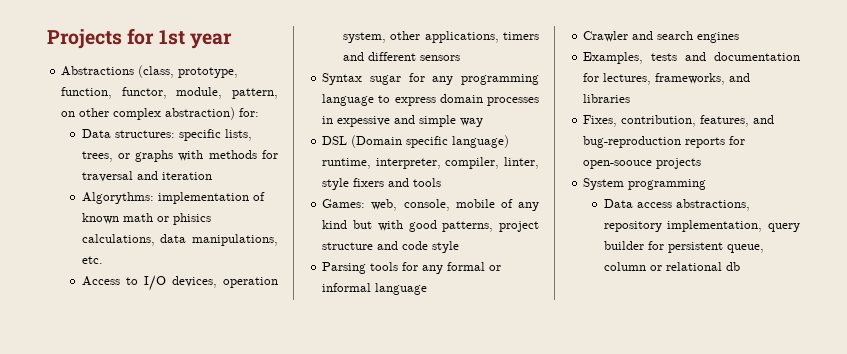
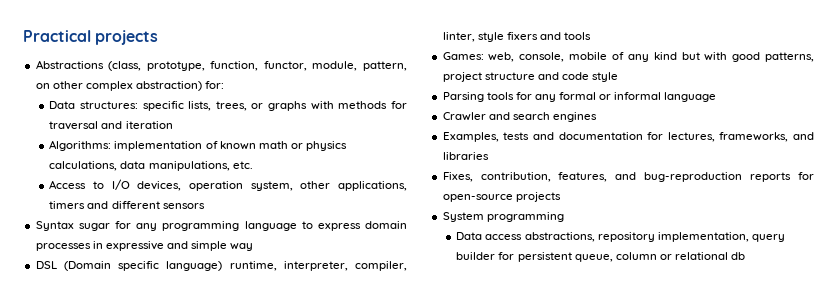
- Projects for 1st year
+ Practical projects
- Algorythms: implementation of known math or phisics calculations, data manipulations, etc.
+ Algorithms: implementation of known math or physics calculations, data manipulations, etc.
- Syntax sugar for any programming language to express domain processes in expessive and simple way
+ Syntax sugar for any programming language to express domain processes in expressive and simple way
- Fixes, contribution, features, and bug-reproduction reports for open-soouce projects
+ Fixes, contribution, features, and bug-reproduction reports for open-source projects

